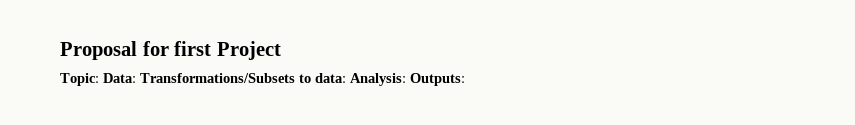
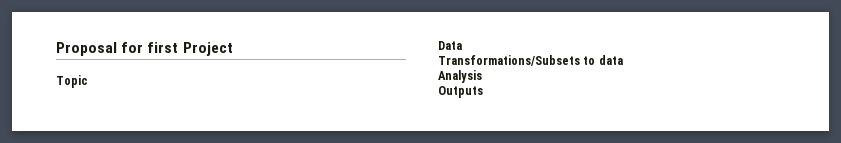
- Topic: Data: Transformations/Subsets to data: Analysis: Outputs:
+ Topic
+ Data
+ Transformations/Subsets to data
+ Analysis
+ Outputs

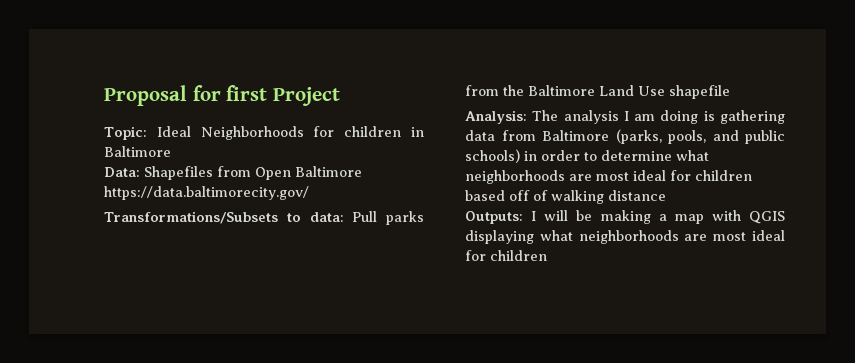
- Topic
- Data
- Transformations/Subsets to data
- Analysis
- Outputs
+ Topic: Ideal Neighborhoods for children in Baltimore
+ Data: Shapefiles from Open Baltimore https://data.baltimorecity.gov/
+ Transformations/Subsets to data: Pull parks from the Baltimore Land Use shapefile
+ Analysis: The analysis I am doing is gathering data from Baltimore (parks, pools, and public schools) in order to determine what neighborhoods are most ideal for children based off of walking distance
+ Outputs: I will be making a map with QGIS displaying what neighborhoods are most ideal for children

